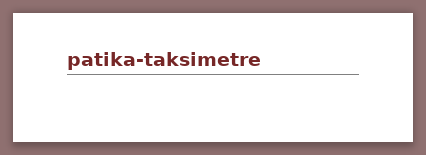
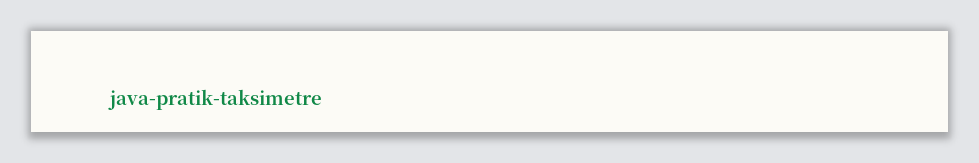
- patika-taksimetre
+ java-pratik-taksimetre

